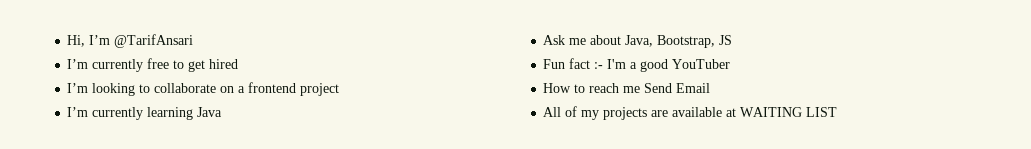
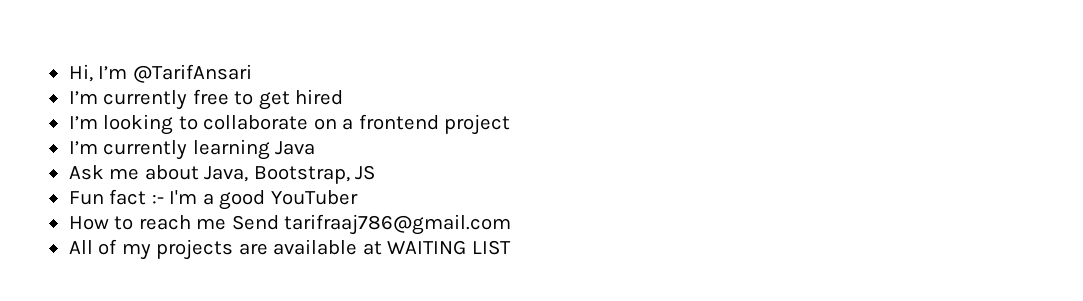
- How to reach me Send Email
+ How to reach me Send tarifraaj786@gmail.com

